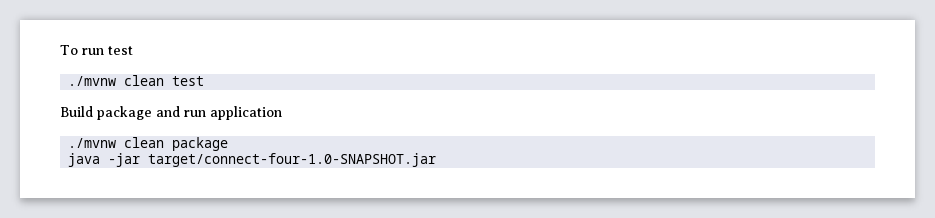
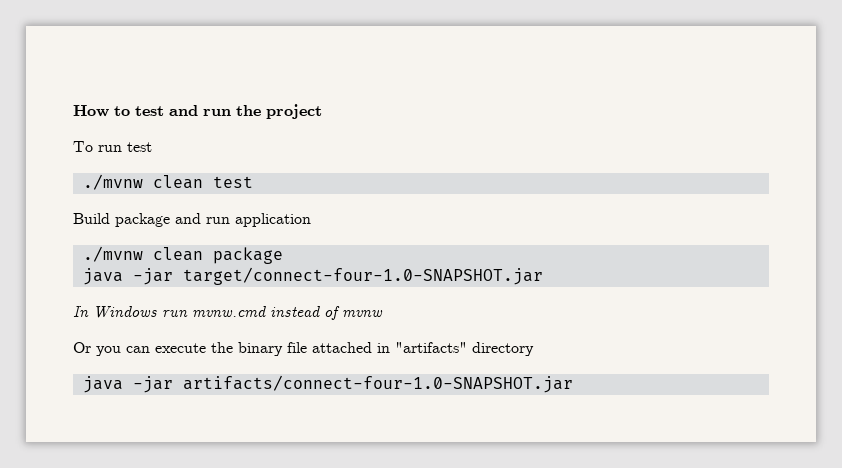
+ How to test and run the project
+ In Windows run mvnw.cmd instead of mvnw
+ Or you can execute the binary file attached in "artifacts" directory
+ java -jar artifacts/connect-four-1.0-SNAPSHOT.jar

